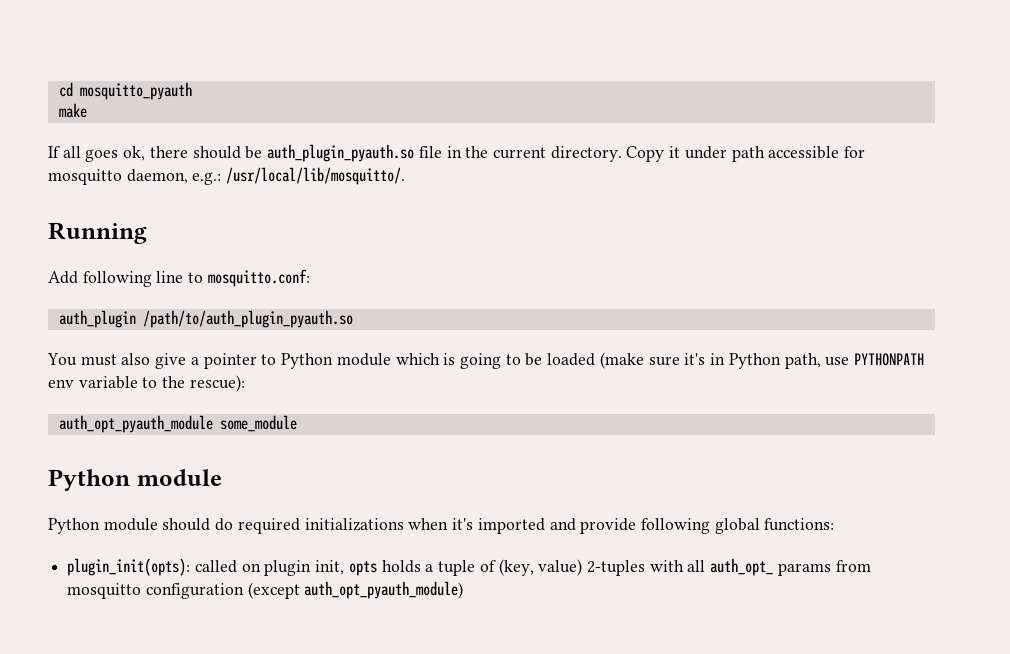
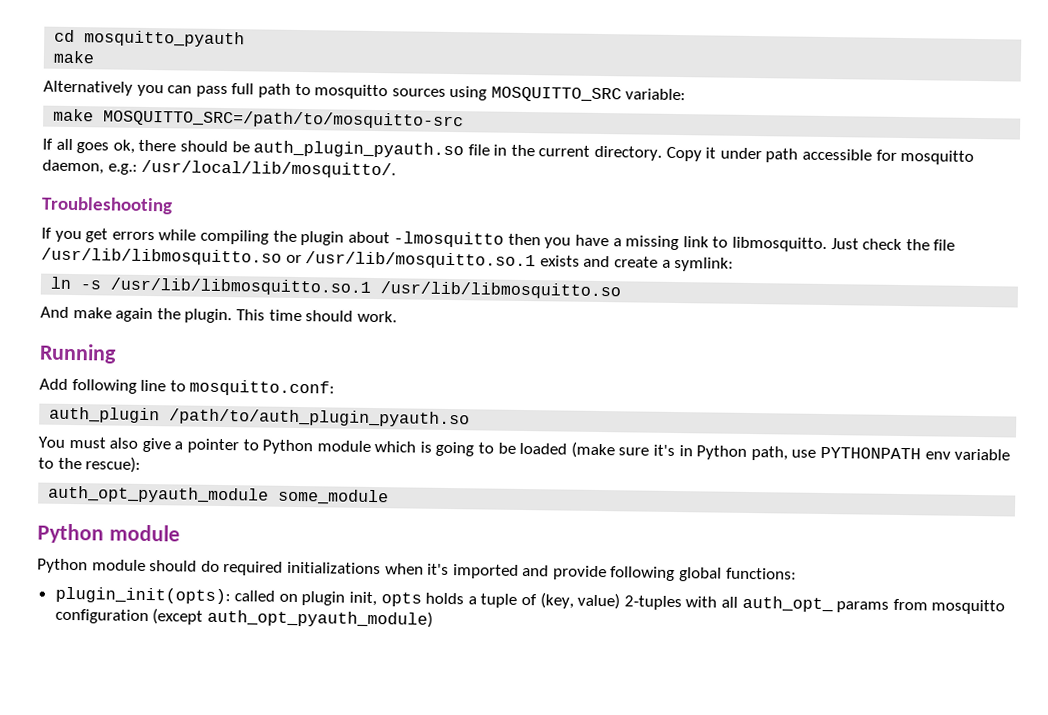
+ Alternatively you can pass full path to mosquitto sources using MOSQUITTO_SRC variable:
+ make MOSQUITTO_SRC=/path/to/mosquitto-src
+ Troubleshooting
+ If you get errors while compiling the plugin about -lmosquitto then you have a missing link to libmosquitto. Just check the file /usr/lib/libmosquitto.so or /usr/lib/mosquitto.so.1 exists and create a symlink:
+ ln -s /usr/lib/libmosquitto.so.1 /usr/lib/libmosquitto.so
+ And make again the plugin. This time should work.

